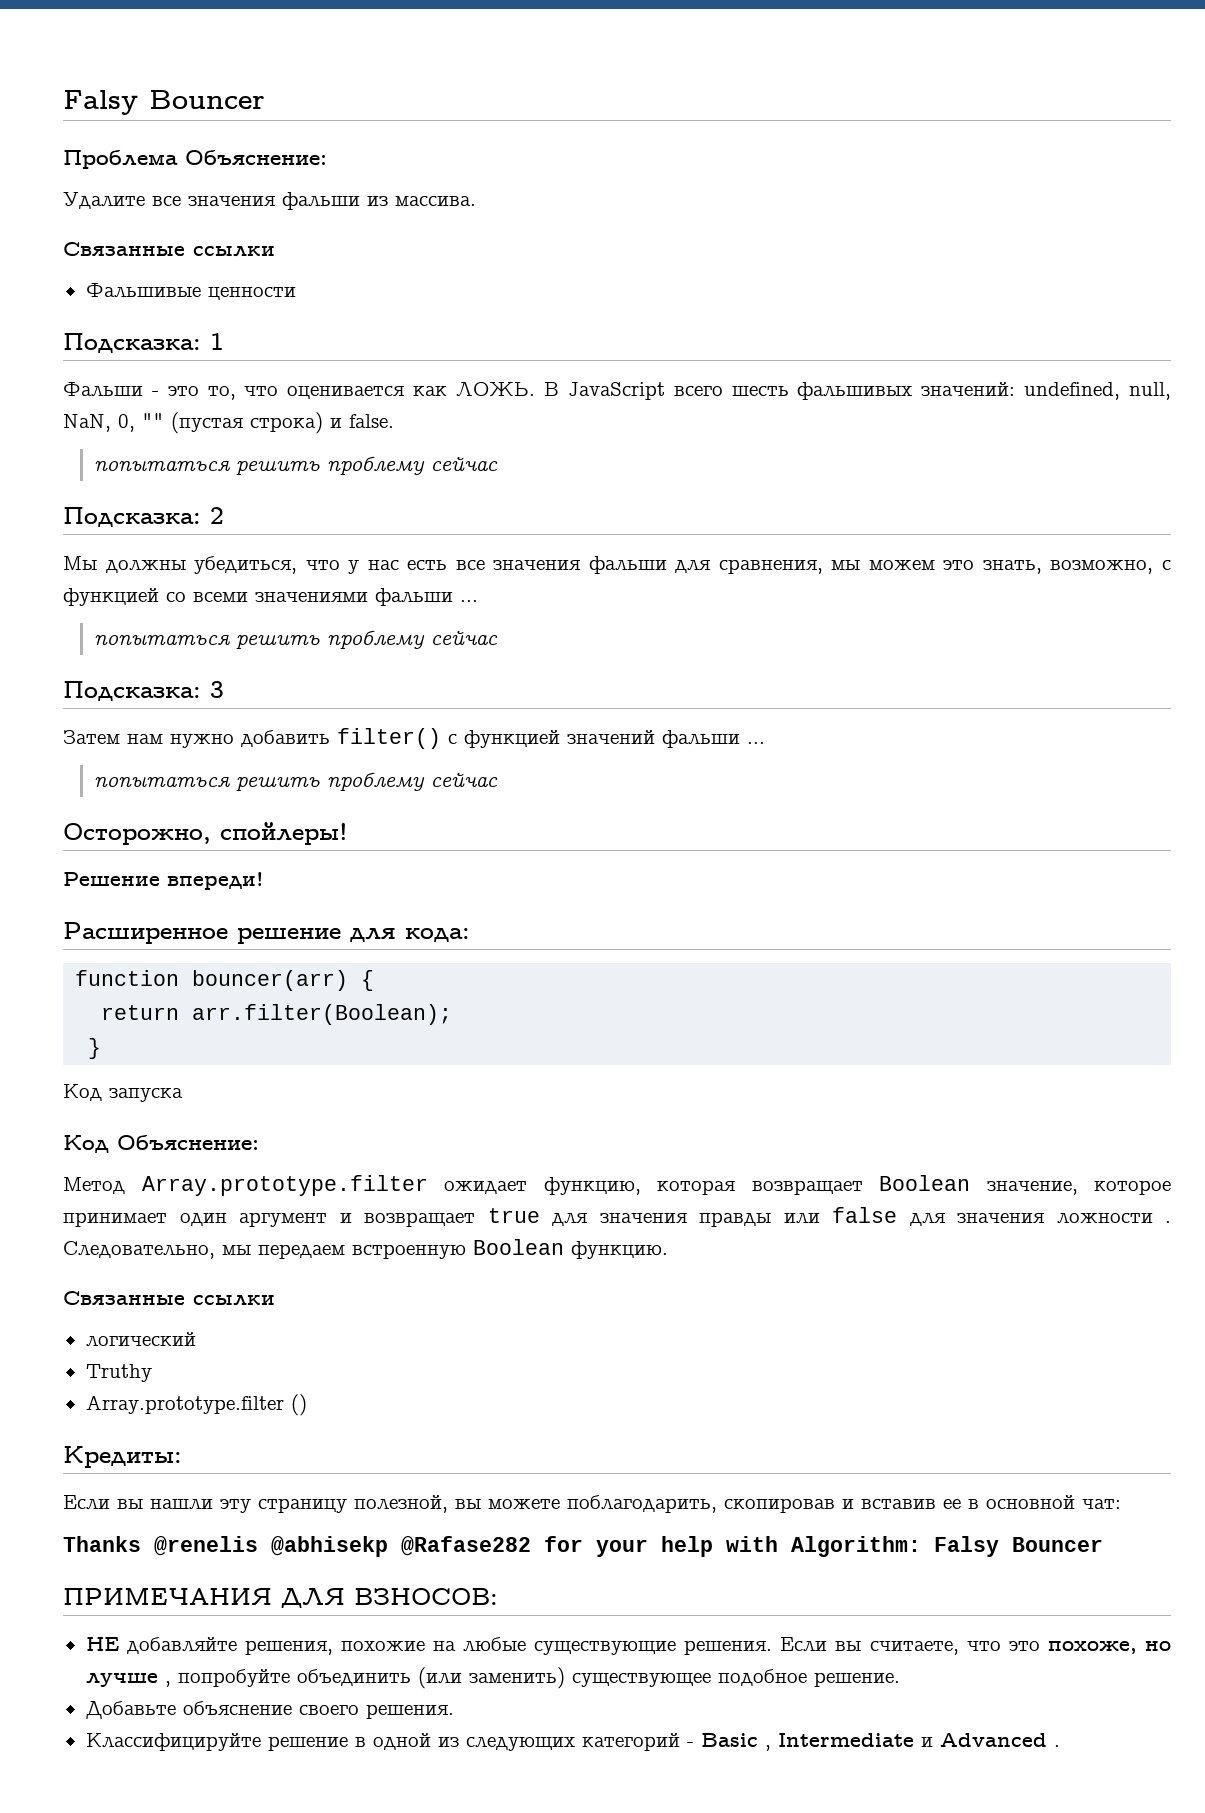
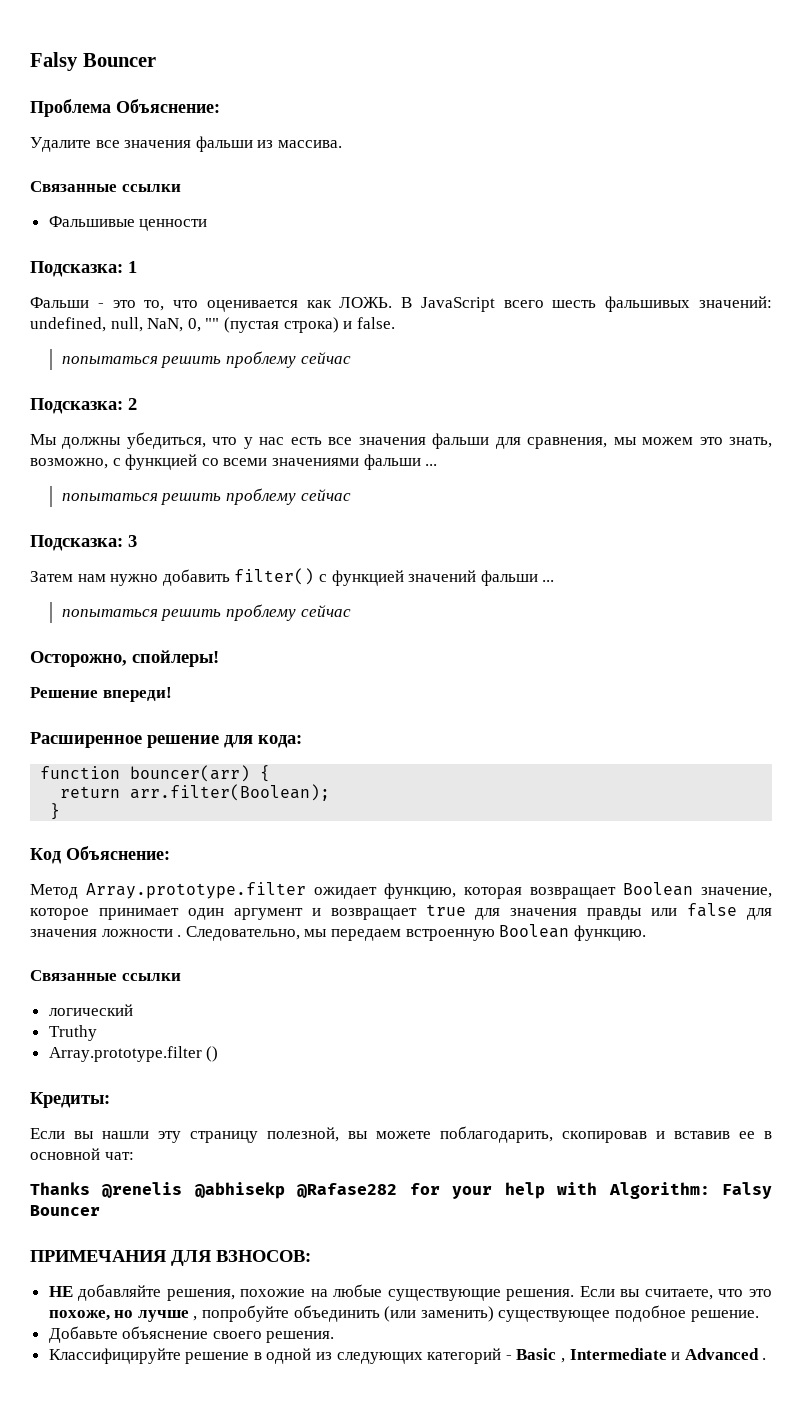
- Код запуска

